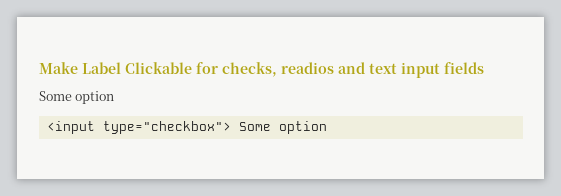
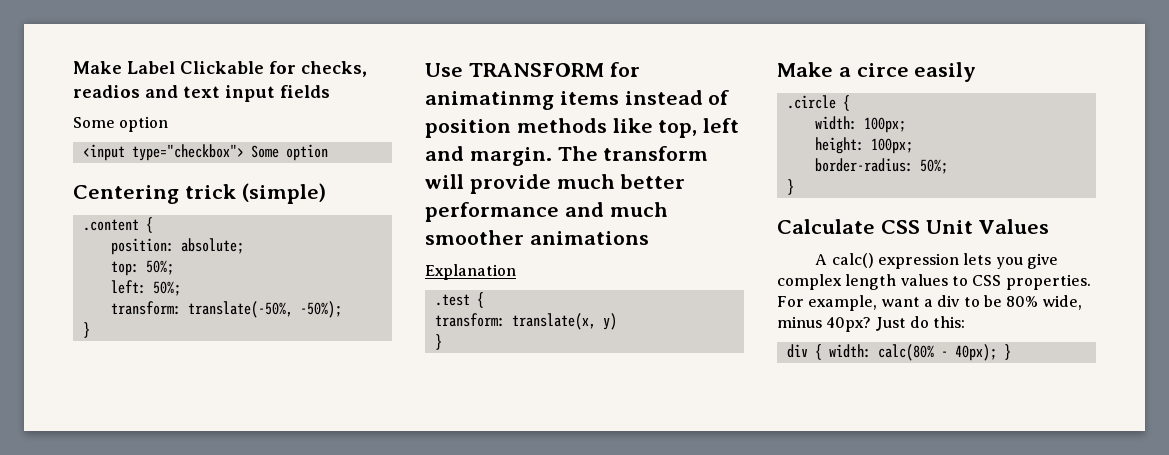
+ Centering trick (simple)
+ .content {
+ position: absolute;
+ top: 50%;
+ left: 50%;
+ transform: translate(-50%, -50%);
+ }
+ Use TRANSFORM for animatinmg items instead of position methods like top, left and margin. The transform will provide much better performance and much smoother animations
+ Explanation
+ .test {
+ transform: translate(x, y)
+ }
+ Make a circe easily
+ .circle {
+ width: 100px;
+ height: 100px;
+ border-radius: 50%;
+ }
+ Calculate CSS Unit Values
+ A calc() expression lets you give complex length values to CSS properties. For example, want a div to be 80% wide, minus 40px? Just do this:
+ div { width: calc(80% - 40px); }

